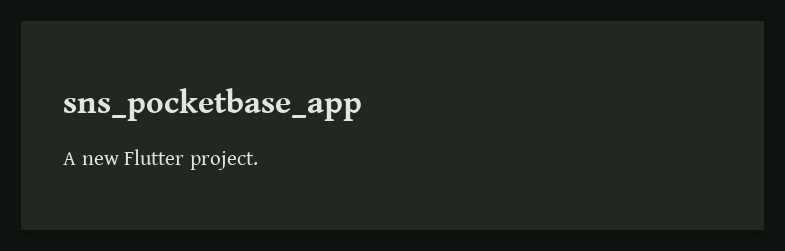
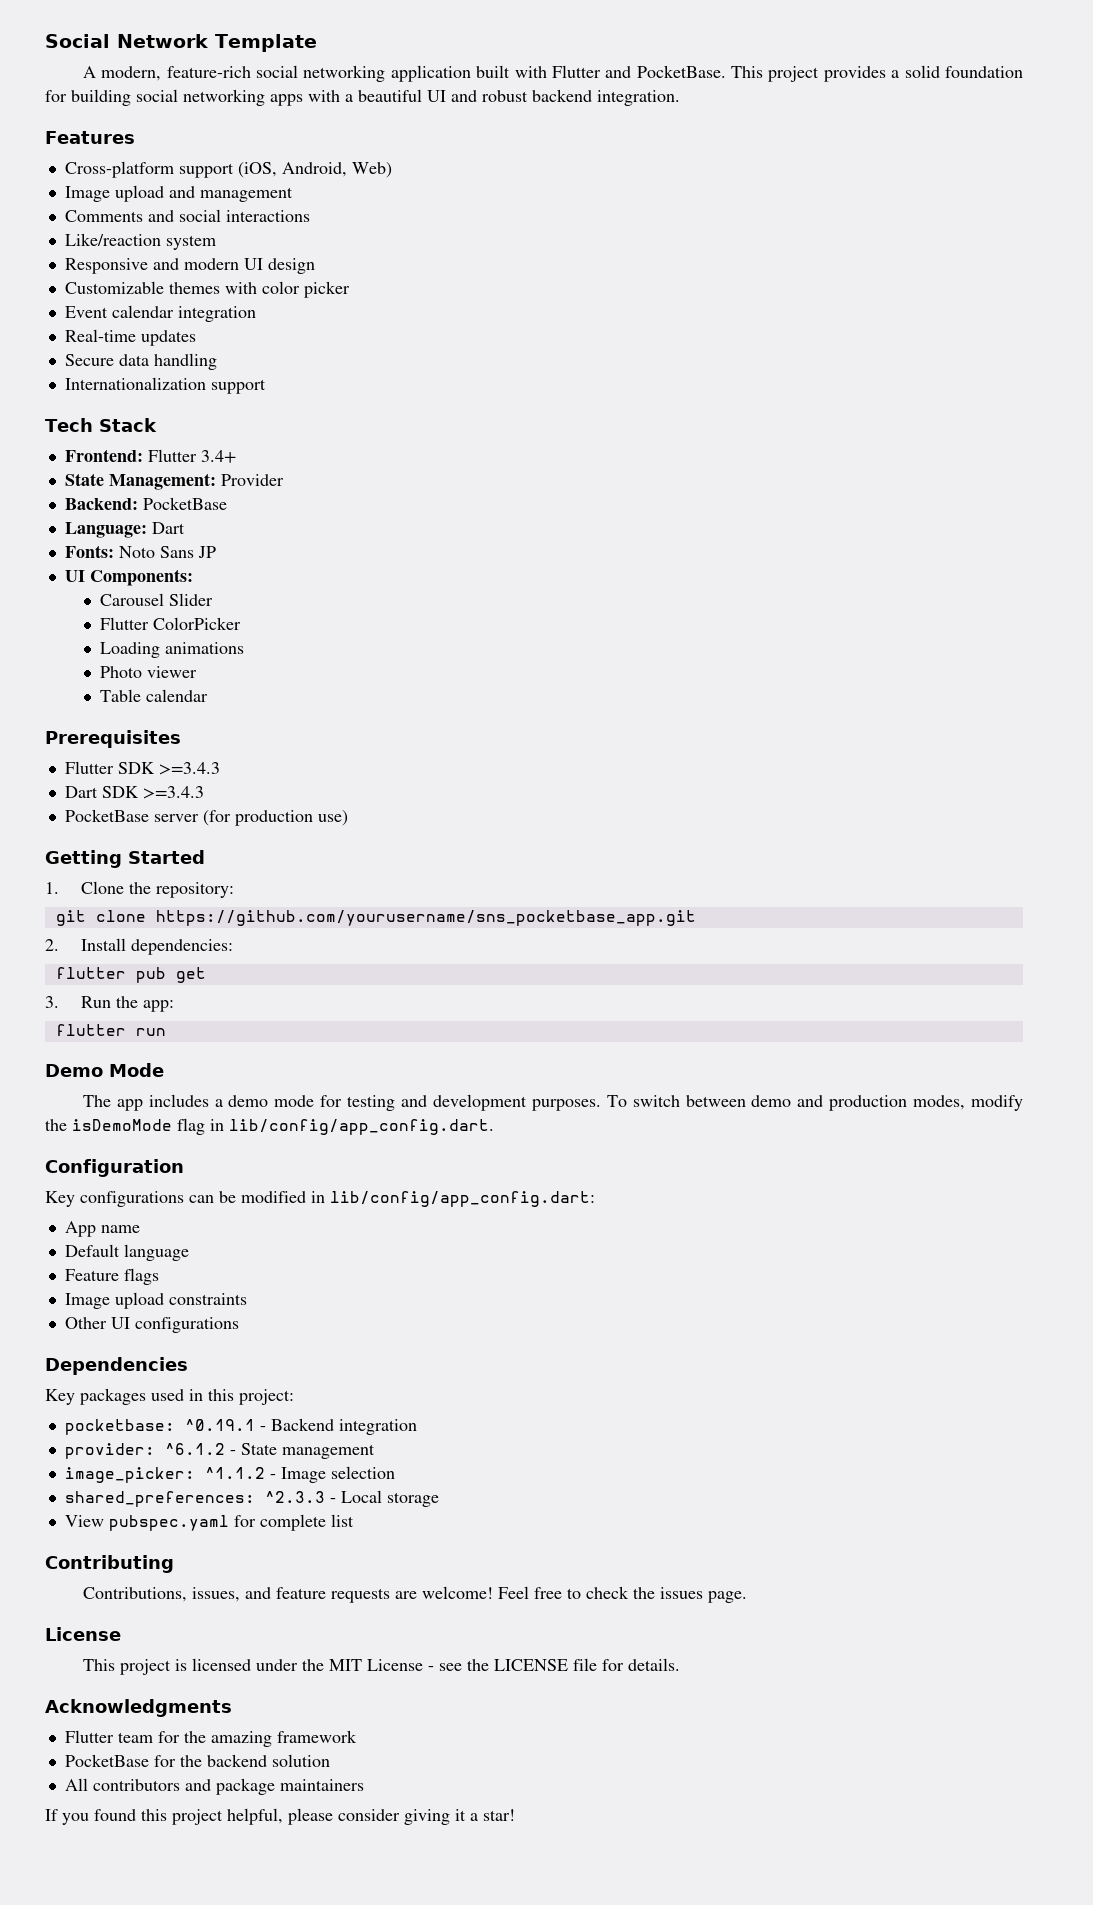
- sns_pocketbase_app
- A new Flutter project.
+ Social Network Template
+ A modern, feature-rich social networking application built with Flutter and PocketBase. This project provides a solid foundation for building social networking apps with a beautiful UI and robust backend integration.
+ Features
+ Cross-platform support (iOS, Android, Web)
+ Image upload and management
+ Comments and social interactions
+ Like/reaction system
+ Responsive and modern UI design
+ Customizable themes with color picker
+ Event calendar integration
+ Real-time updates
+ Secure data handling
+ Internationalization support
+ Tech Stack
+ Frontend: Flutter 3.4+
+ State Management: Provider
+ Backend: PocketBase
+ Language: Dart
+ Fonts: Noto Sans JP
+ UI Components:
+ Carousel Slider
+ Flutter ColorPicker
+ Loading animations
+ Photo viewer
+ Table calendar
+ Prerequisites
+ Flutter SDK >=3.4.3
+ Dart SDK >=3.4.3
+ PocketBase server (for production use)
+ Getting Started
+ 1. Clone the repository:
+ git clone https://github.com/yourusername/sns_pocketbase_app.git
+ 2. Install dependencies:
+ flutter pub get
+ 3. Run the app:
+ flutter run
+ Demo Mode
+ The app includes a demo mode for testing and development purposes. To switch between demo and production modes, modify the isDemoMode flag in lib/config/app_config.dart.
+ Configuration
+ Key configurations can be modified in lib/config/app_config.dart:
+ App name
+ Default language
+ Feature flags
+ Image upload constraints
+ Other UI configurations
+ Dependencies
+ Key packages used in this project:
+ pocketbase: ^0.19.1 - Backend integration
+ provider: ^6.1.2 - State management
+ image_picker: ^1.1.2 - Image selection
+ shared_preferences: ^2.3.3 - Local storage
+ View pubspec.yaml for complete list
+ Contributing
+ Contributions, issues, and feature requests are welcome! Feel free to check the issues page.
+ License
+ This project is licensed under the MIT License - see the LICENSE file for details.
+ Acknowledgments
+ Flutter team for the amazing framework
+ PocketBase for the backend solution
+ All contributors and package maintainers
+ If you found this project helpful, please consider giving it a star!

